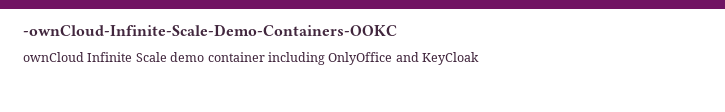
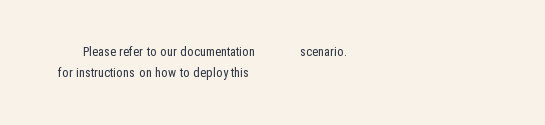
- -ownCloud-Infinite-Scale-Demo-Containers-OOKC
- ownCloud Infinite Scale demo container including OnlyOffice and KeyCloak
+ Please refer to our documentation for instructions on how to deploy this scenario.

